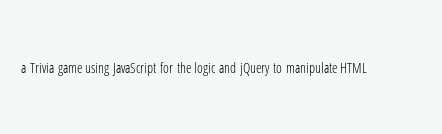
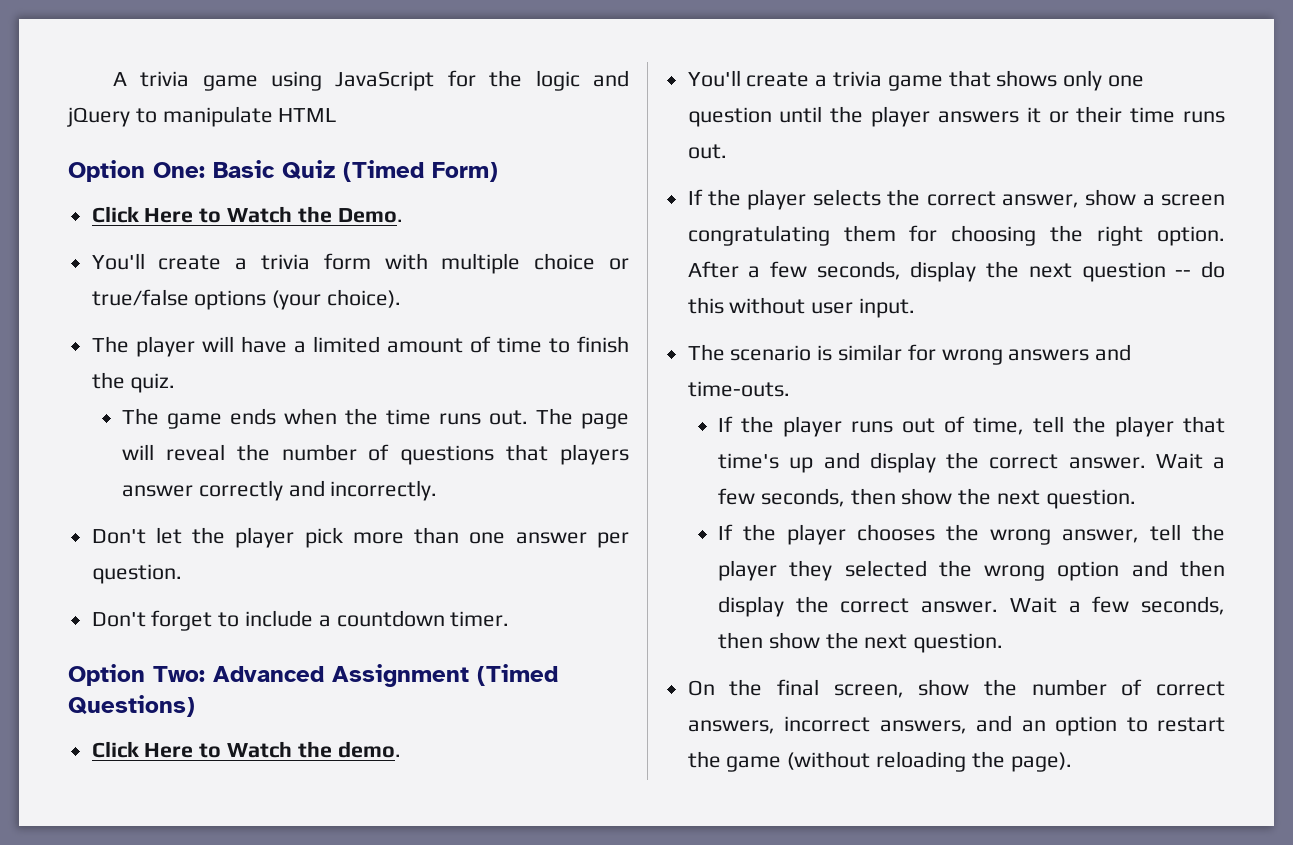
- a Trivia game using JavaScript for the logic and jQuery to manipulate HTML
+ A trivia game using JavaScript for the logic and jQuery to manipulate HTML
+ Option One: Basic Quiz (Timed Form)
+ Click Here to Watch the Demo.
+ You'll create a trivia form with multiple choice or true/false options (your choice).
+ The player will have a limited amount of time to finish the quiz.
+ The game ends when the time runs out. The page will reveal the number of questions that players answer correctly and incorrectly.
+ Don't let the player pick more than one answer per question.
+ Don't forget to include a countdown timer.
+ Option Two: Advanced Assignment (Timed Questions)
+ Click Here to Watch the demo.
+ You'll create a trivia game that shows only one question until the player answers it or their time runs out.
+ If the player selects the correct answer, show a screen congratulating them for choosing the right option. After a few seconds, display the next question -- do this without user input.
+ The scenario is similar for wrong answers and time-outs.
+ If the player runs out of time, tell the player that time's up and display the correct answer. Wait a few seconds, then show the next question.
+ If the player chooses the wrong answer, tell the player they selected the wrong option and then display the correct answer. Wait a few seconds, then show the next question.
+ On the final screen, show the number of correct answers, incorrect answers, and an option to restart the game (without reloading the page).

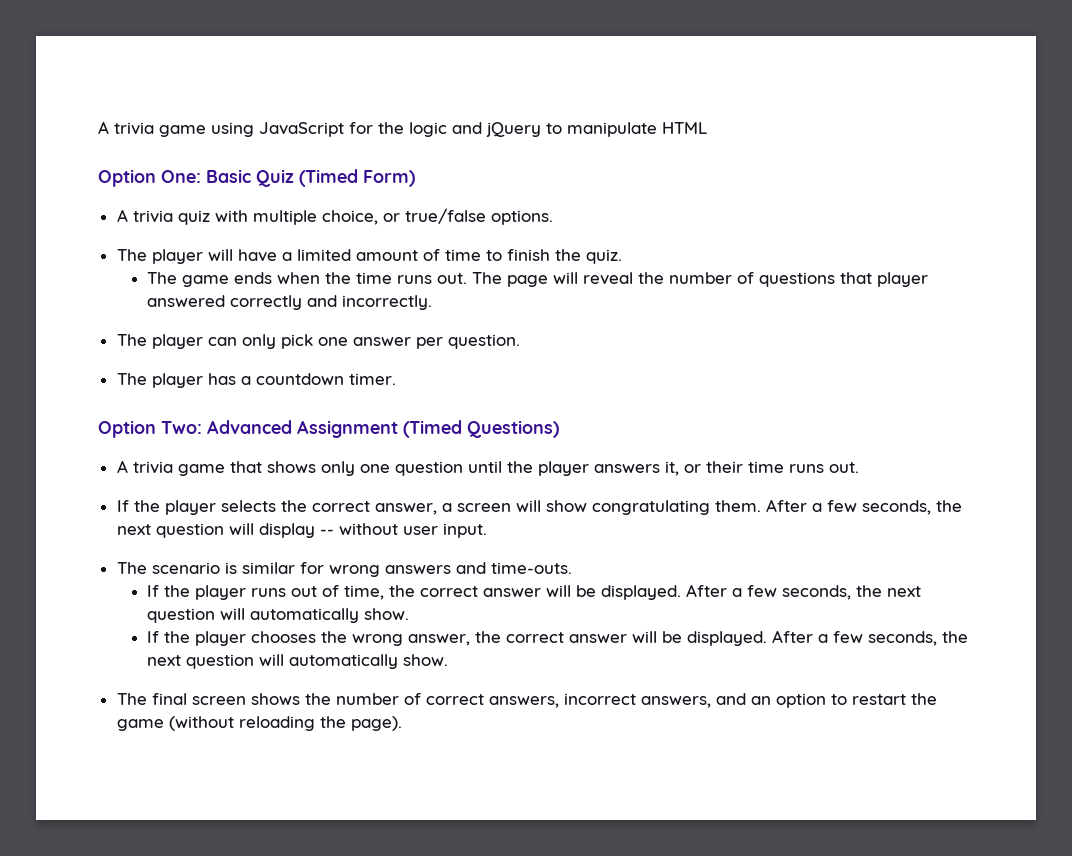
- Click Here to Watch the Demo.
- You'll create a trivia form with multiple choice or true/false options (your choice).
+ A trivia quiz with multiple choice, or true/false options.
- The page will reveal the number of questions that players answer correctly and incorrectly.
+ The page will reveal the number of questions that player answered correctly and incorrectly.
- Don't let the player pick more than one answer per question.
+ The player can only pick one answer per question.
- Don't forget to include a countdown timer.
+ The player has a countdown timer.
- Click Here to Watch the demo.
- You'll create a trivia game that shows only one question until the player answers it or their time runs out.
+ A trivia game that shows only one question until the player answers it, or their time runs out.
- If the player selects the correct answer, show a screen congratulating them for choosing the right option. After a few seconds, display the next question -- do this without user input.
+ If the player selects the correct answer, a screen will show congratulating them. After a few seconds, the next question will display -- without user input.
- If the player runs out of time, tell the player that time's up and display the correct answer. Wait a few seconds, then show the next question.
+ If the player runs out of time, the correct answer will be displayed. After a few seconds, the next question will automatically show.
- If the player chooses the wrong answer, tell the player they selected the wrong option and then display the correct answer. Wait a few seconds, then show the next question.
- On the final screen, show the number of correct answers, incorrect answers, and an option to restart the game (without reloading the page).
+ If the player chooses the wrong answer, the correct answer will be displayed. After a few seconds, the next question will automatically show.
+ The final screen shows the number of correct answers, incorrect answers, and an option to restart the game (without reloading the page).

